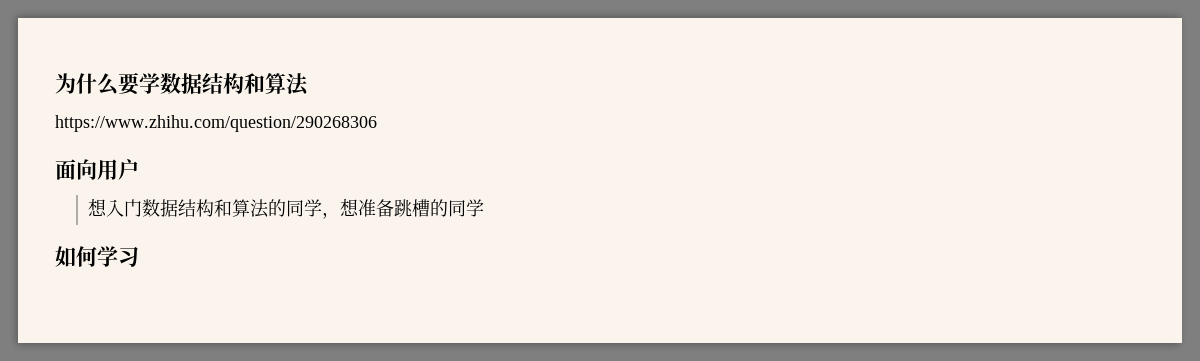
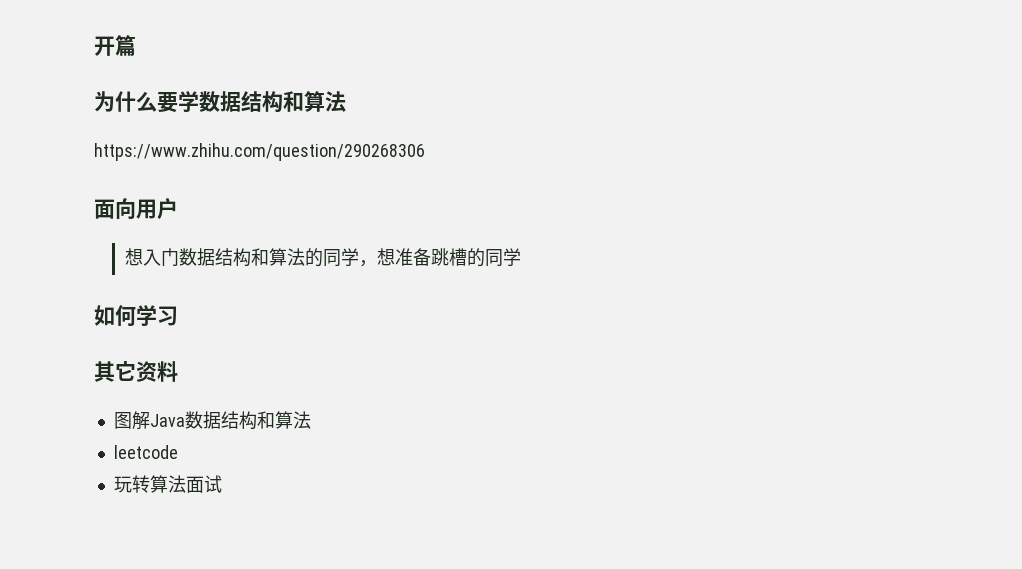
+ 开篇
+ 其它资料
+ 图解Java数据结构和算法
+ leetcode
+ 玩转算法面试

